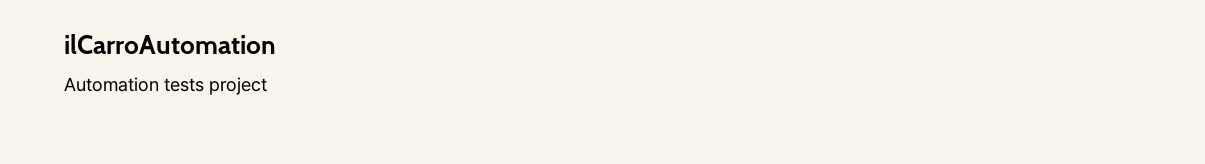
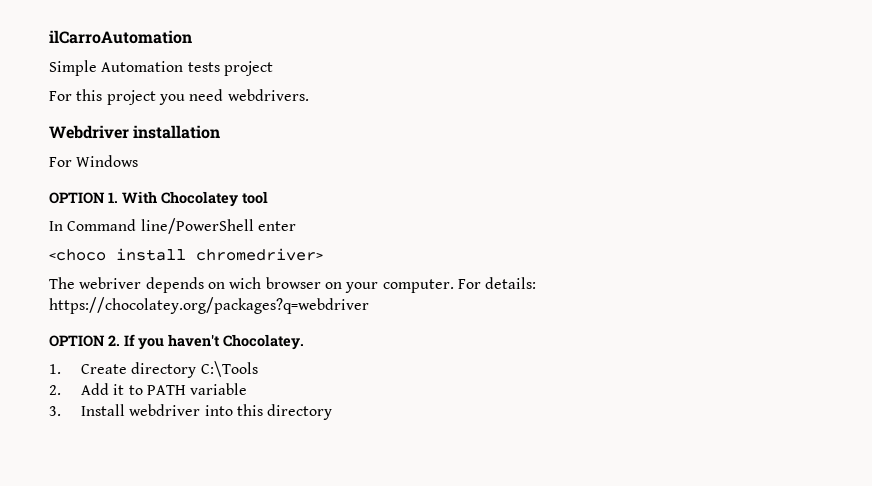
- Automation tests project
+ Simple Automation tests project
+ For this project you need webdrivers.
+ Webdriver installation
+ For Windows
+ OPTION 1. With Chocolatey tool
+ In Command line/PowerShell enter
+ <choco install chromedriver>
+ The webriver depends on wich browser on your computer. For details: https://chocolatey.org/packages?q=webdriver
+ OPTION 2. If you haven't Chocolatey.
+ 1. Create directory C:\Tools
+ 2. Add it to PATH variable
+ 3. Install webdriver into this directory

